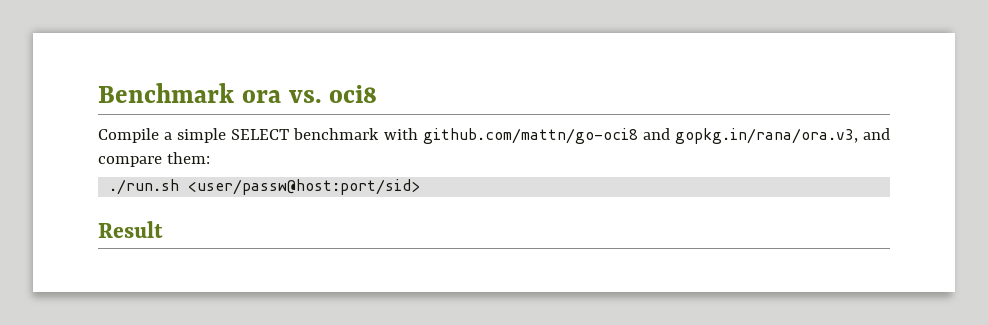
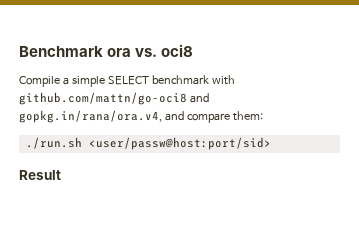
- Compile a simple SELECT benchmark with github.com/mattn/go-oci8 and gopkg.in/rana/ora.v3, and compare them:
+ Compile a simple SELECT benchmark with github.com/mattn/go-oci8 and gopkg.in/rana/ora.v4, and compare them:

